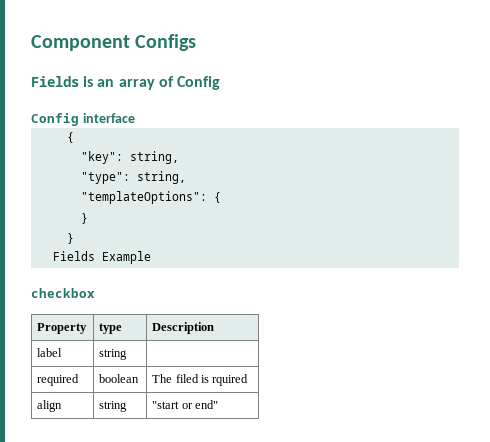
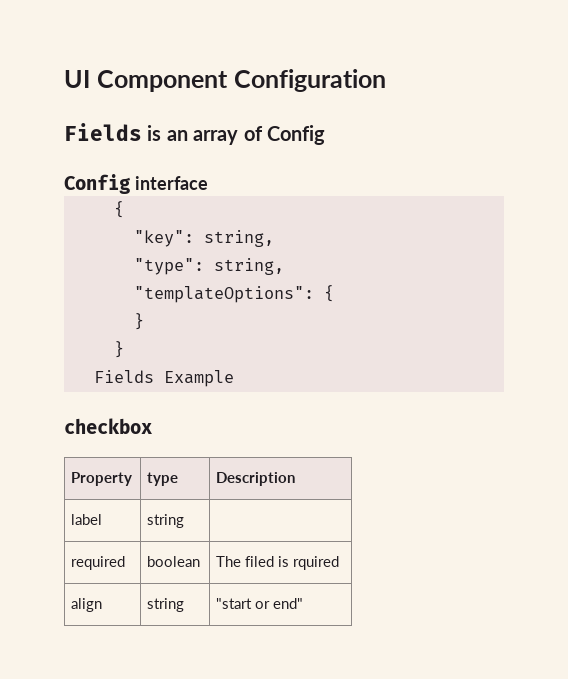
- Component Configs
+ UI Component Configuration

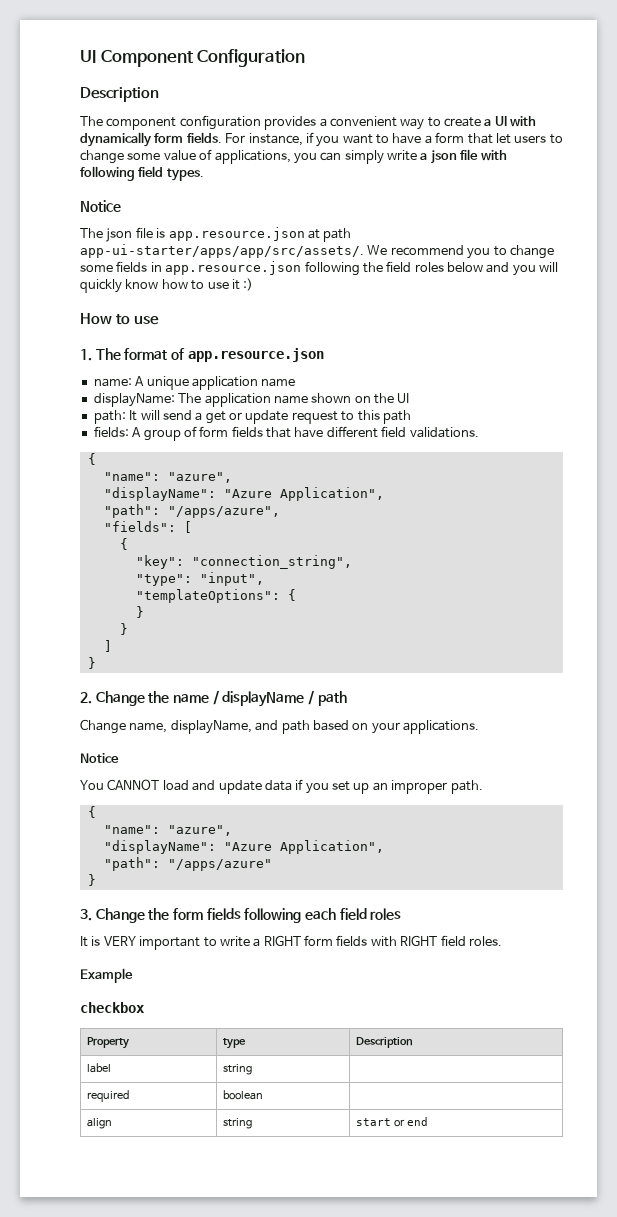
  UI Component Configuration
- Fields is an array of Config
- Config interface
+ Description
+ The component configuration provides a convenient way to create a UI with dynamically form fields. For instance, if you want to have a form that let users to change some value of applications, you can simply write a json file with following field types.
+ Notice
+ The json file is app.resource.json at path app-ui-starter/apps/app/src/assets/. We recommend you to change some fields in app.resource.json following the field roles below and you will quickly know how to use it :)
+ How to use
+ 1. The format of app.resource.json
+ name: A unique application name
+ displayName: The application name shown on the UI
+ path: It will send a get or update request to this path
+ fields: A group of form fields that have different field validations.
+ {
+ "name": "azure",
+ "displayName": "Azure Application",
+ "path": "/apps/azure",
+ "fields": [
- "key": string,
+ "key": "connection_string",
- "type": string,
+ "type": "input",
- Fields Example
+ ]
+ }
+ 2. Change the name / displayName / path
+ Change name, displayName, and path based on your applications.
+ Notice
+ You CANNOT load and update data if you set up an improper path.
+ {
+ "name": "azure",
+ "displayName": "Azure Application",
+ "path": "/apps/azure"
+ }
+ 3. Change the form fields following each field roles
+ It is VERY important to write a RIGHT form fields with RIGHT field roles.
+ Example
- required | boolean | The filed is rquired
+ required | boolean |
- align | string | "start or end"
+ align | string | start or end

